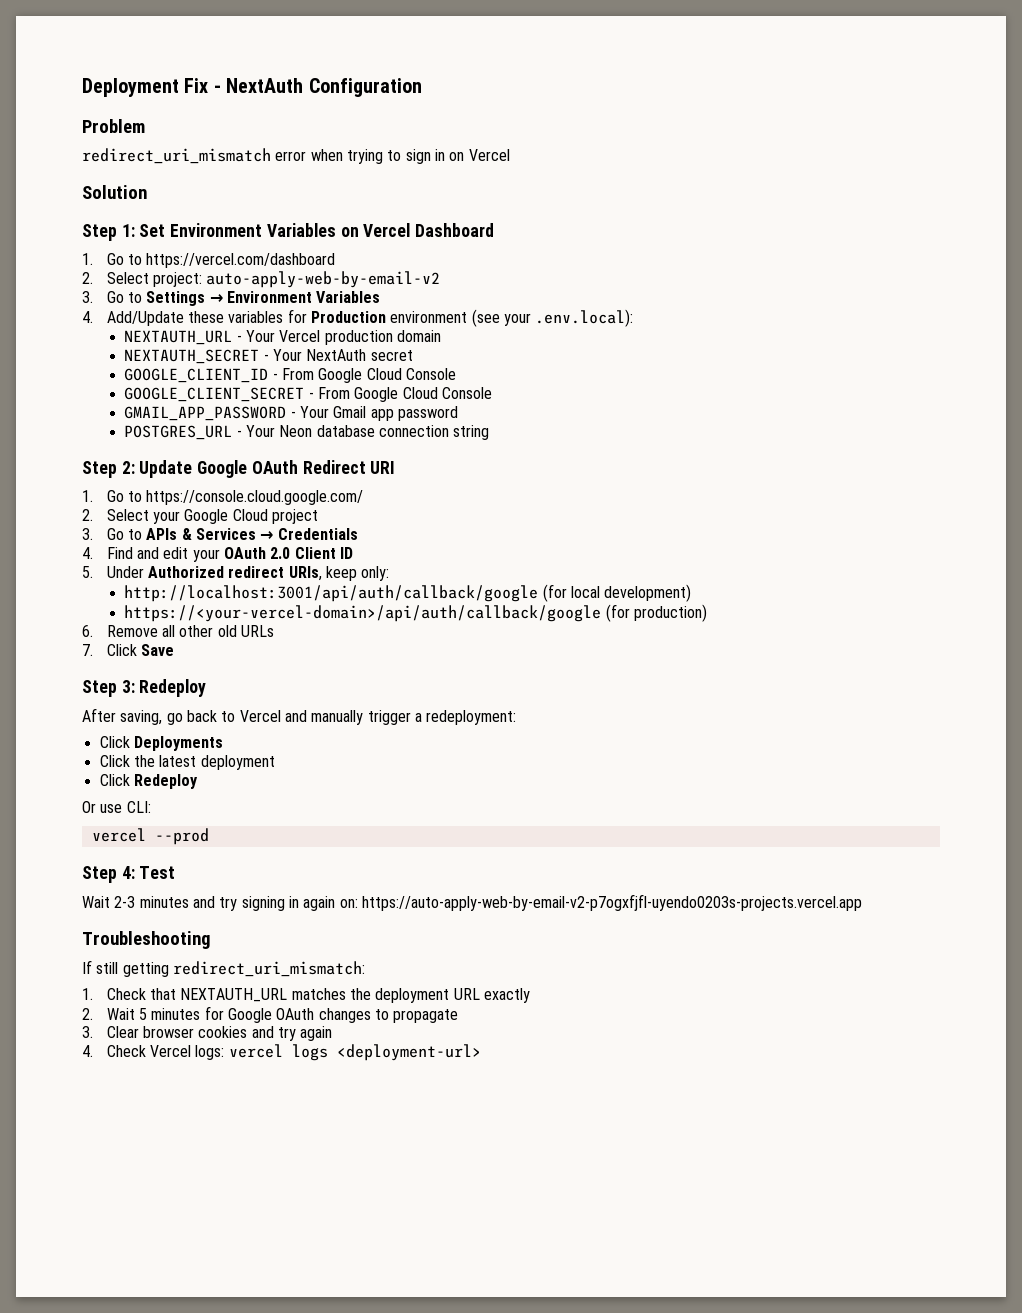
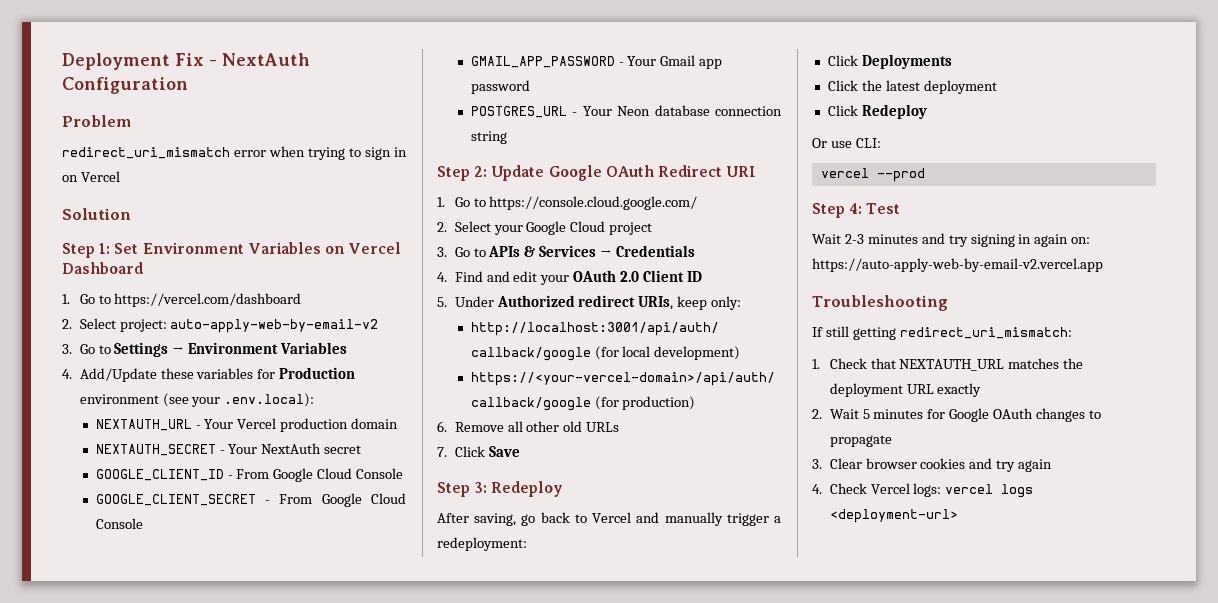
- Wait 2-3 minutes and try signing in again on: https://auto-apply-web-by-email-v2-p7ogxfjfl-uyendo0203s-projects.vercel.app
+ Wait 2-3 minutes and try signing in again on: https://auto-apply-web-by-email-v2.vercel.app

